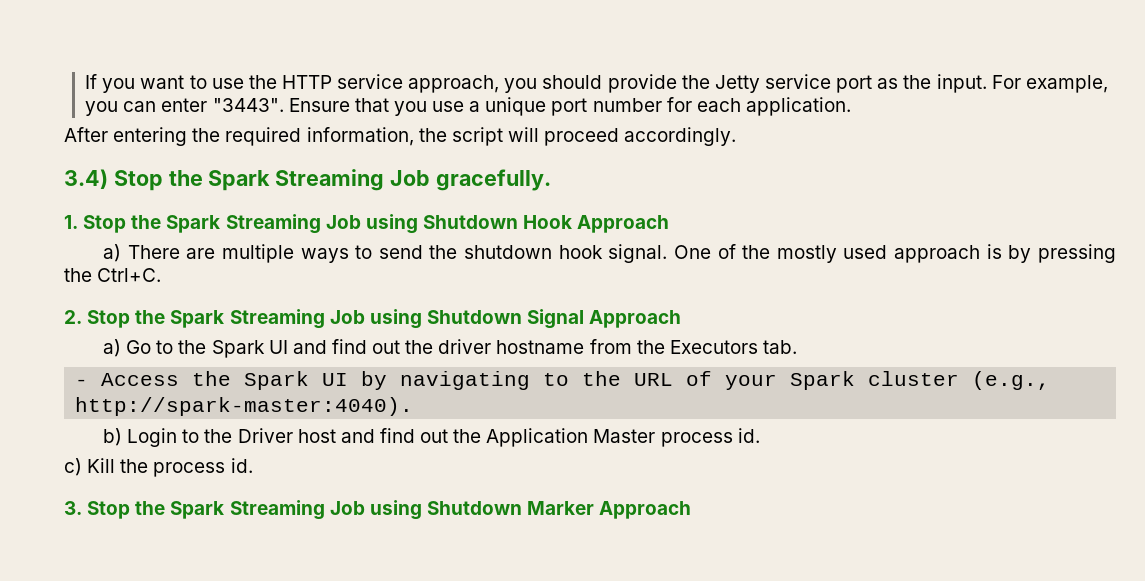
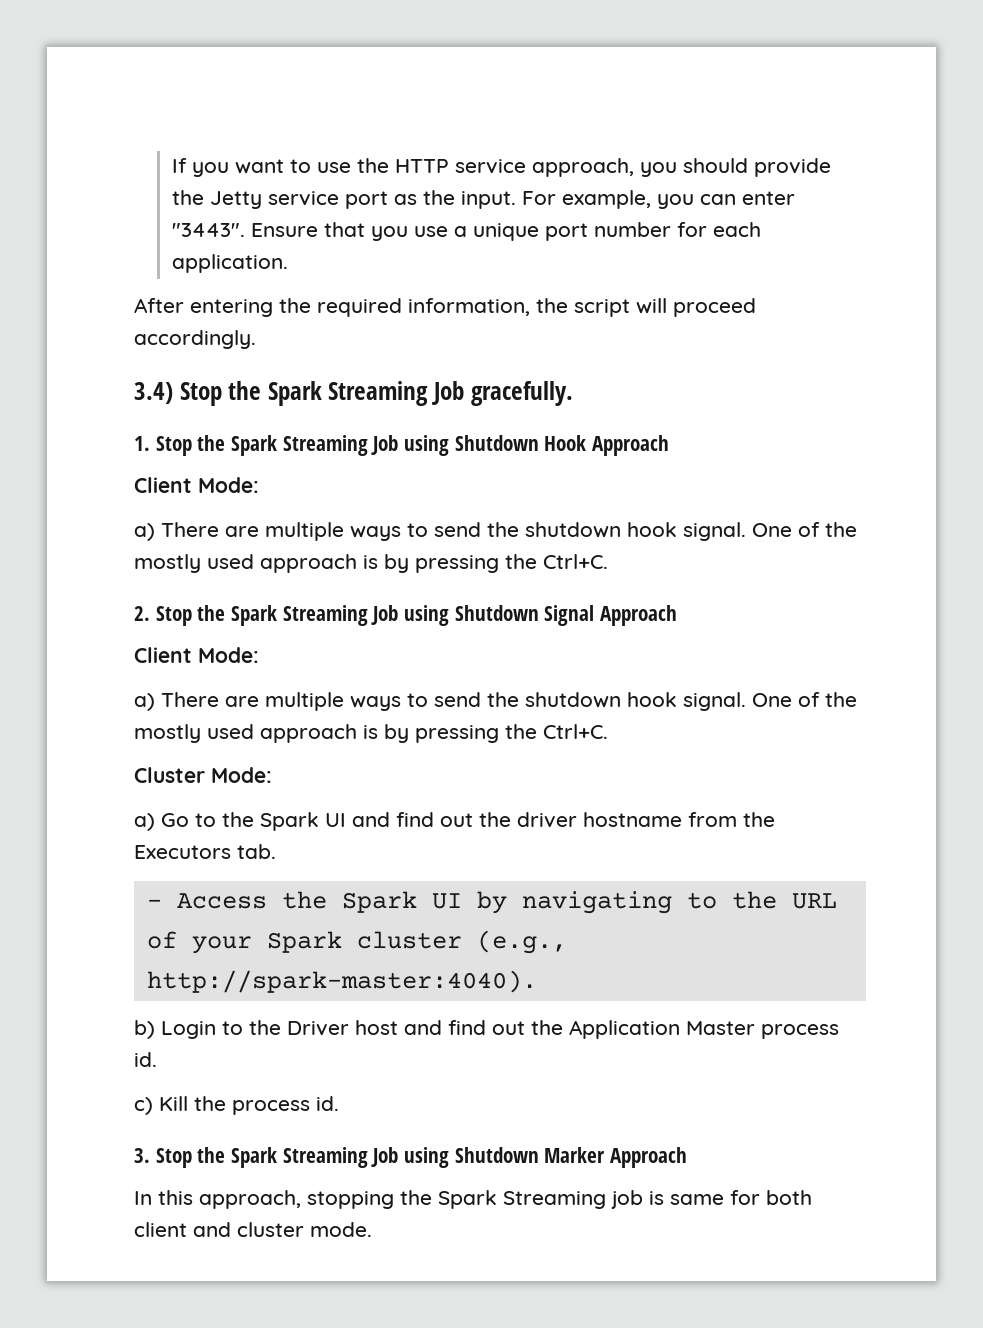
  1. Stop the Spark Streaming Job using Shutdown Hook Approach
+ Client Mode:
  2. Stop the Spark Streaming Job using Shutdown Signal Approach
+ Client Mode:
+ a) There are multiple ways to send the shutdown hook signal. One of the mostly used approach is by pressing the Ctrl+C.
+ Cluster Mode:
+ In this approach, stopping the Spark Streaming job is same for both client and cluster mode.

